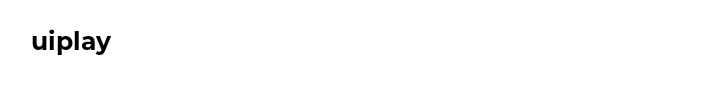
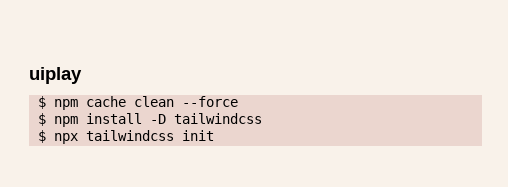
+ $ npm cache clean --force
+ $ npm install -D tailwindcss
+ $ npx tailwindcss init

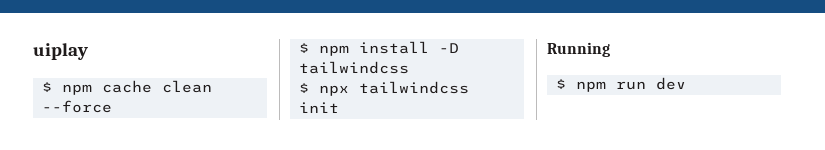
+ Running
+ $ npm run dev

